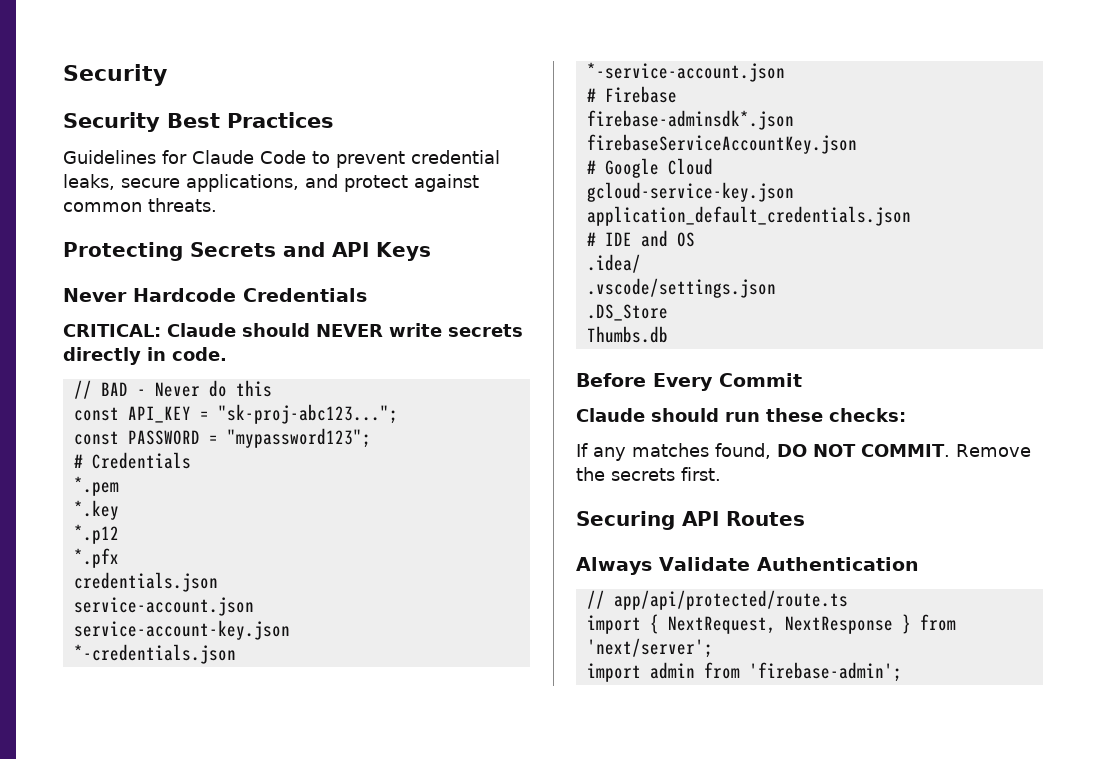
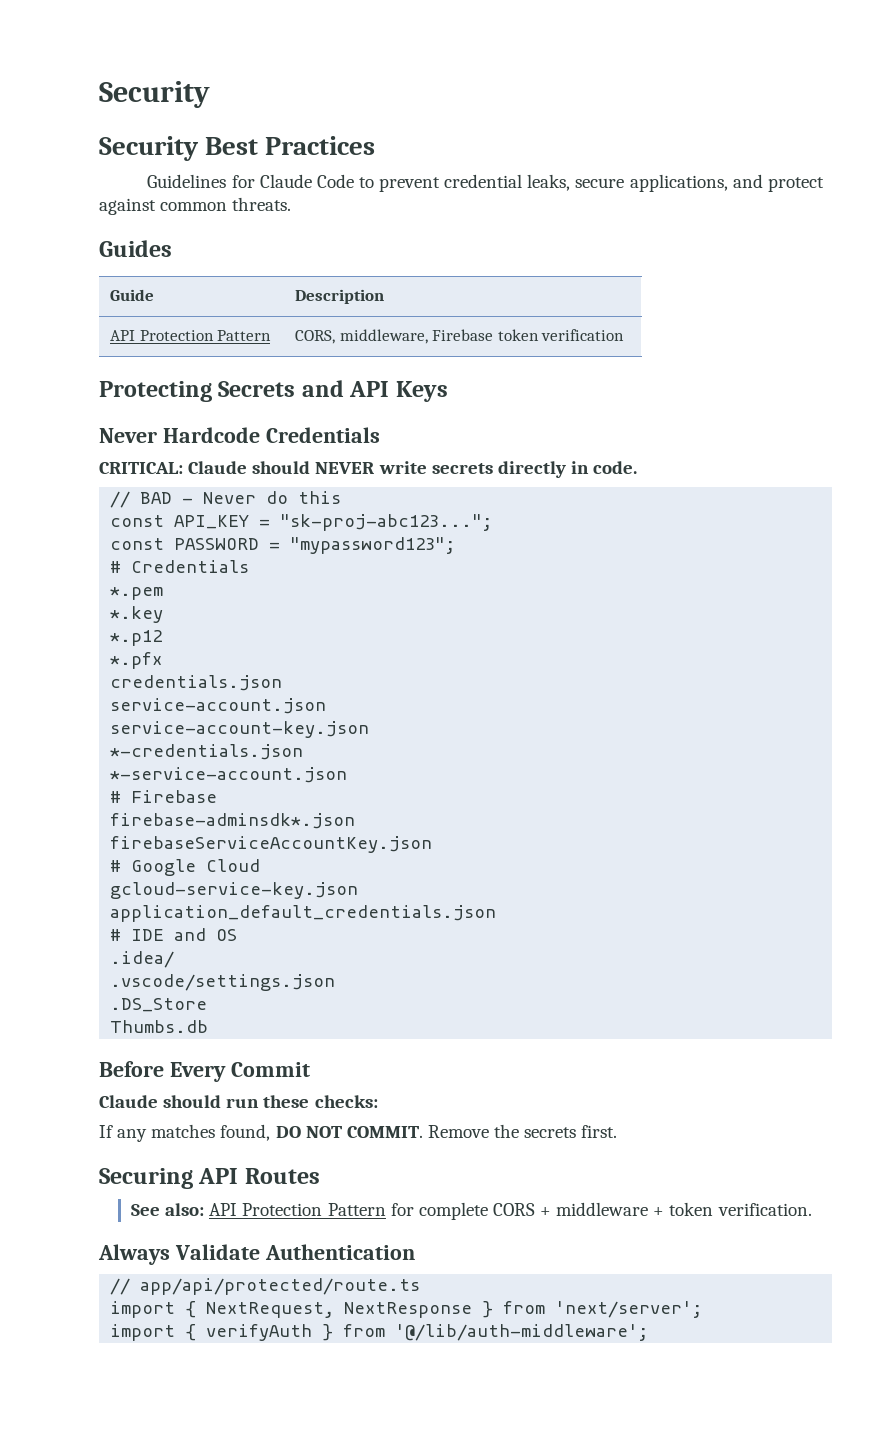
+ Guides
+ Guide | Description
+ API Protection Pattern | CORS, middleware, Firebase token verification
+ See also: API Protection Pattern for complete CORS + middleware + token verification.
- import admin from 'firebase-admin';
+ import { verifyAuth } from '@/lib/auth-middleware';

